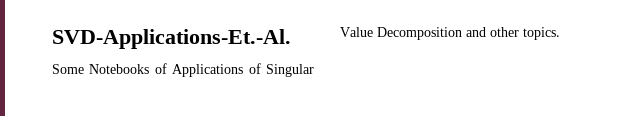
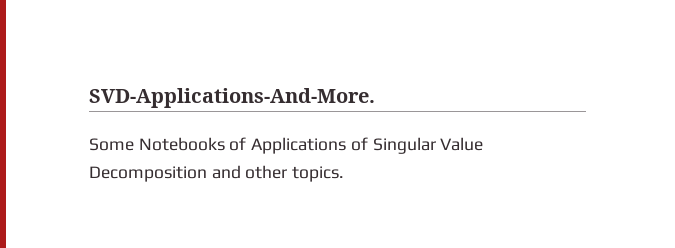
- SVD-Applications-Et.-Al.
+ SVD-Applications-And-More.

